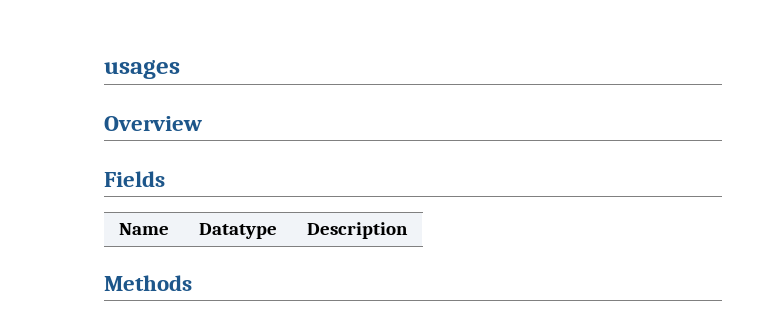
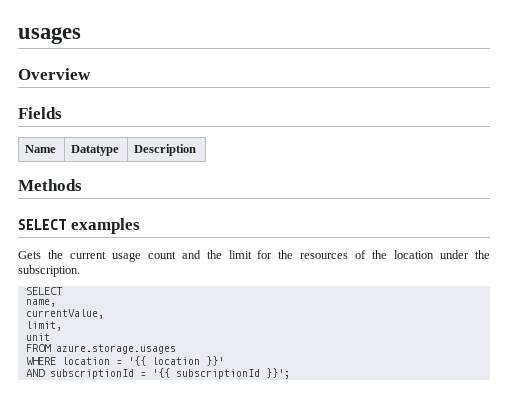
+ SELECT examples
+ Gets the current usage count and the limit for the resources of the location under the subscription.
+ SELECT
+ name,
+ currentValue,
+ limit,
+ unit
+ FROM azure.storage.usages
+ WHERE location = '{{ location }}'
+ AND subscriptionId = '{{ subscriptionId }}';

